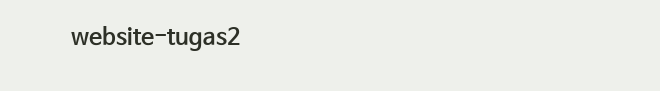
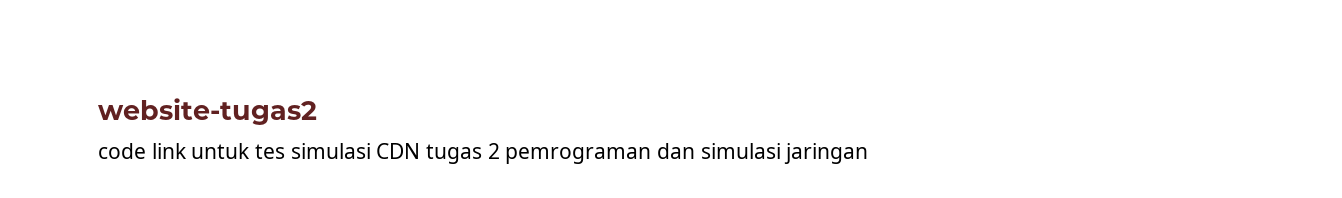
+ code link untuk tes simulasi CDN tugas 2 pemrograman dan simulasi jaringan

